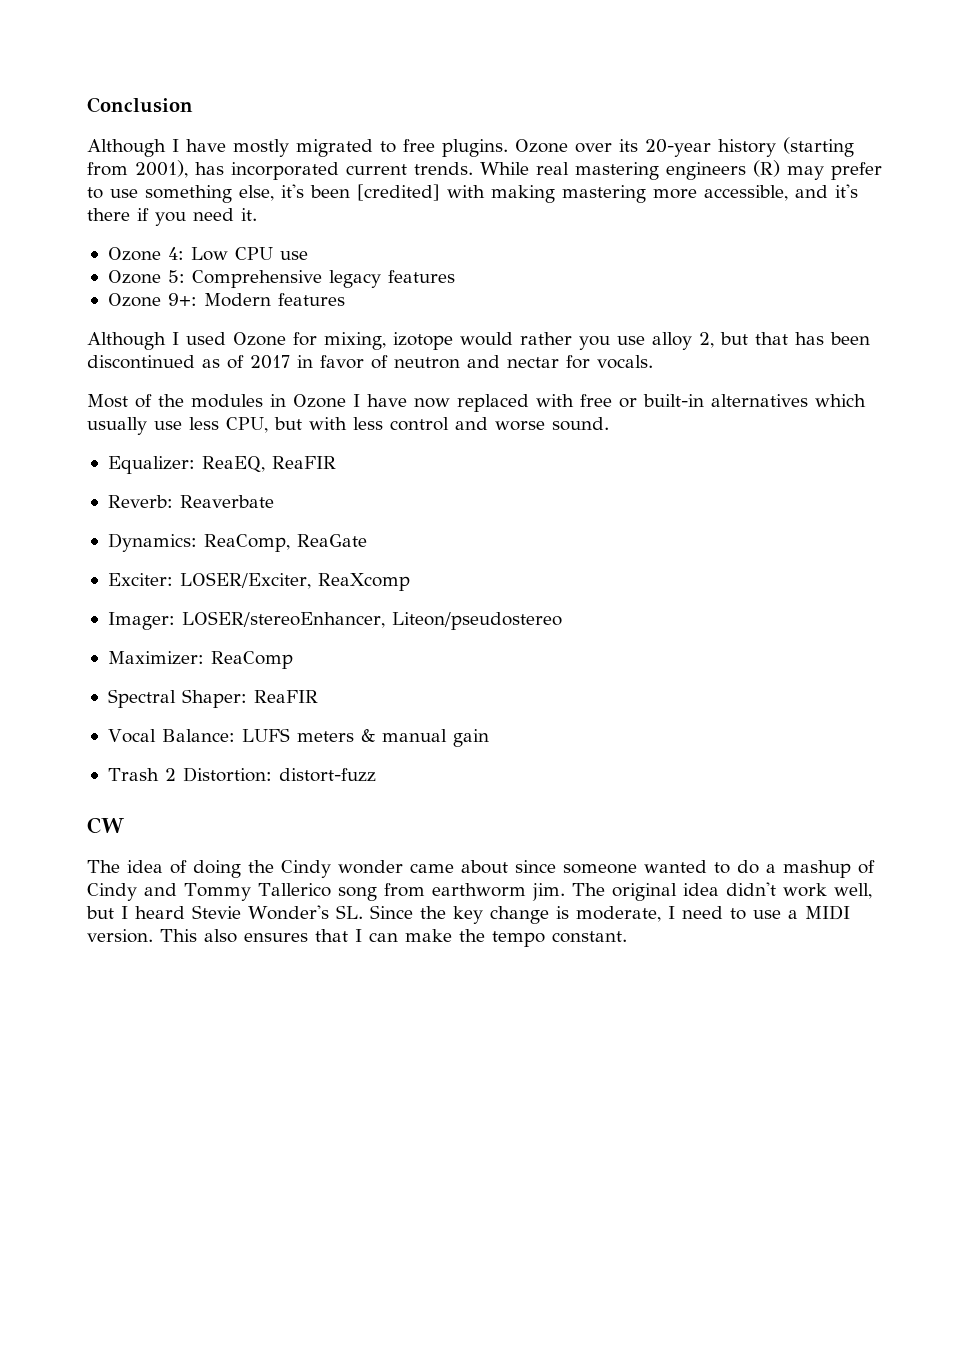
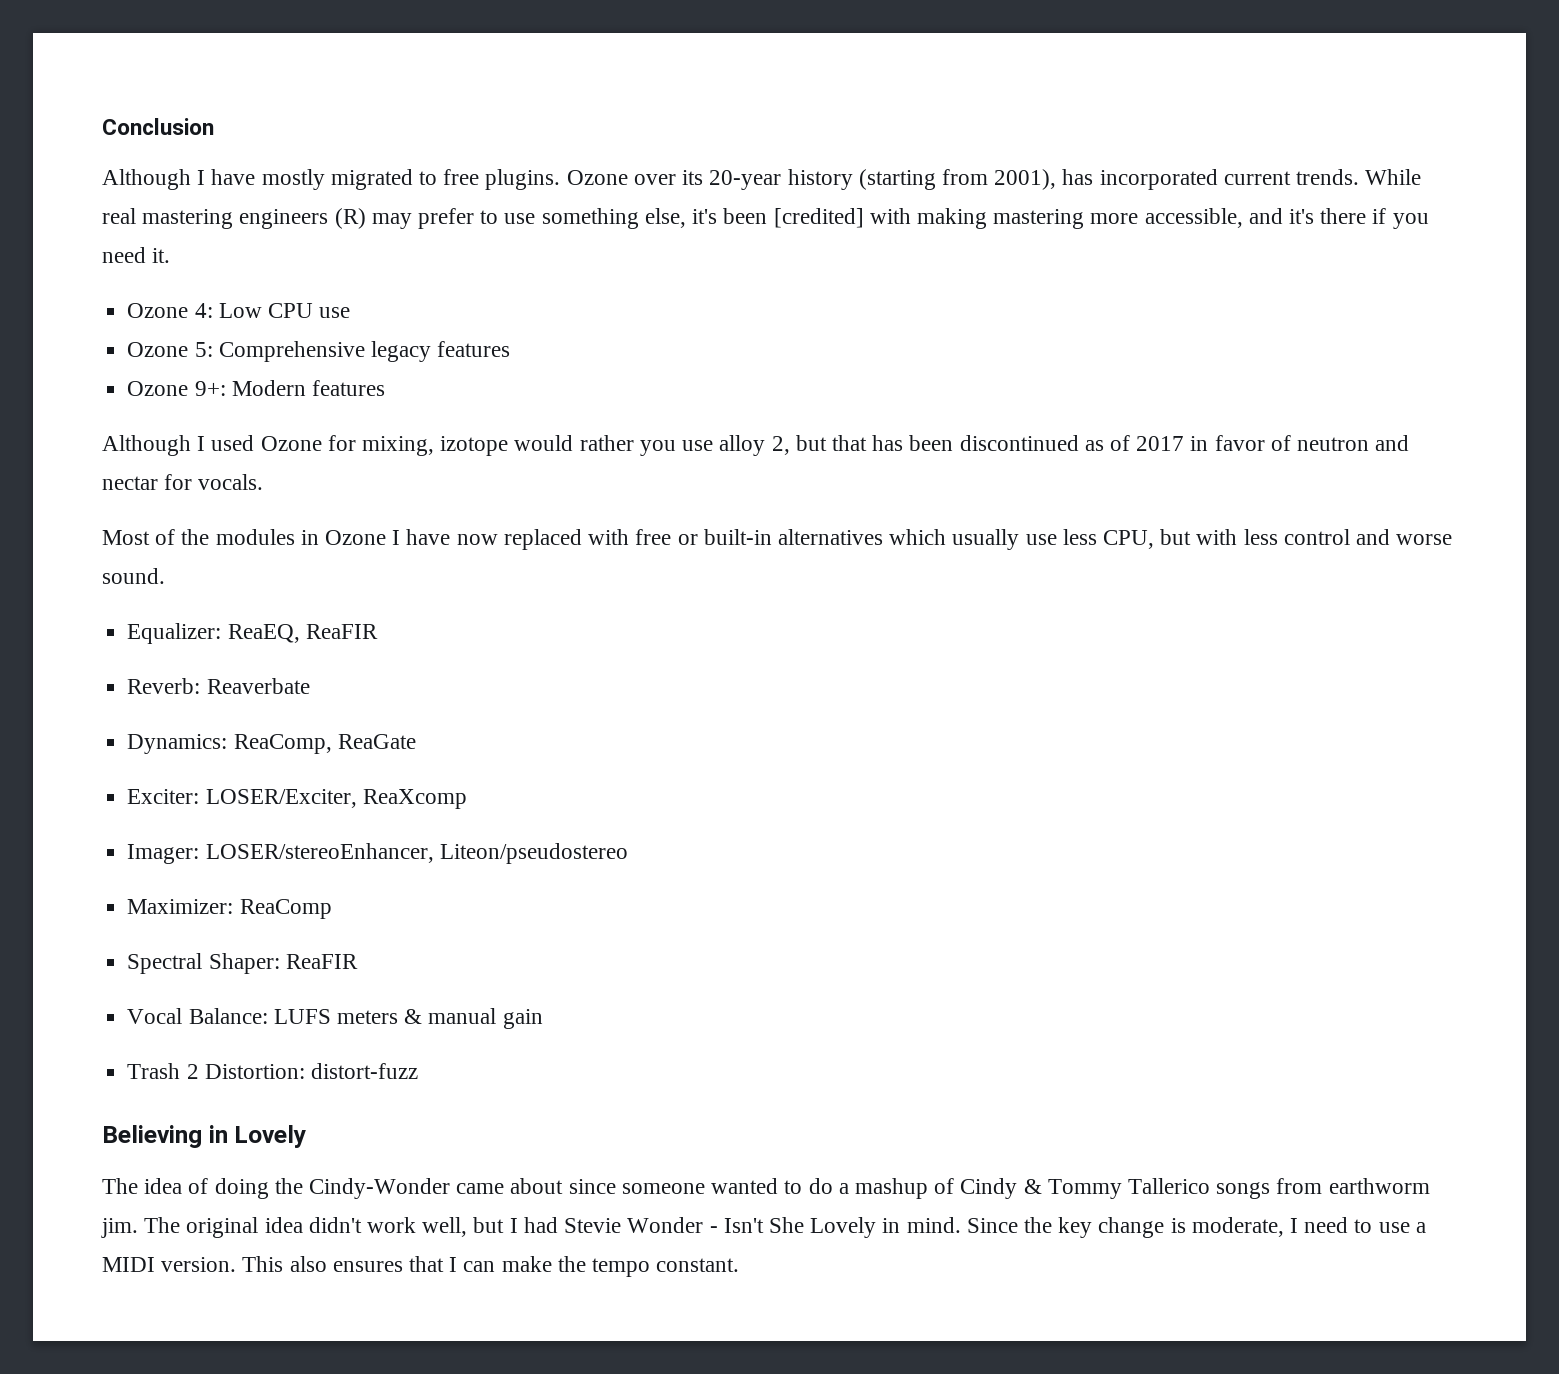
- CW
+ Believing in Lovely
- The idea of doing the Cindy wonder came about since someone wanted to do a mashup of Cindy and Tommy Tallerico song from earthworm jim.
+ The idea of doing the Cindy-Wonder came about since someone wanted to do a mashup of Cindy & Tommy Tallerico songs from earthworm jim.
- The original idea didn't work well, but I heard Stevie Wonder's SL. Since the key change is moderate, I need to use a MIDI version.
+ The original idea didn't work well, but I had Stevie Wonder - Isn't She Lovely in mind. Since the key change is moderate, I need to use a MIDI version.

